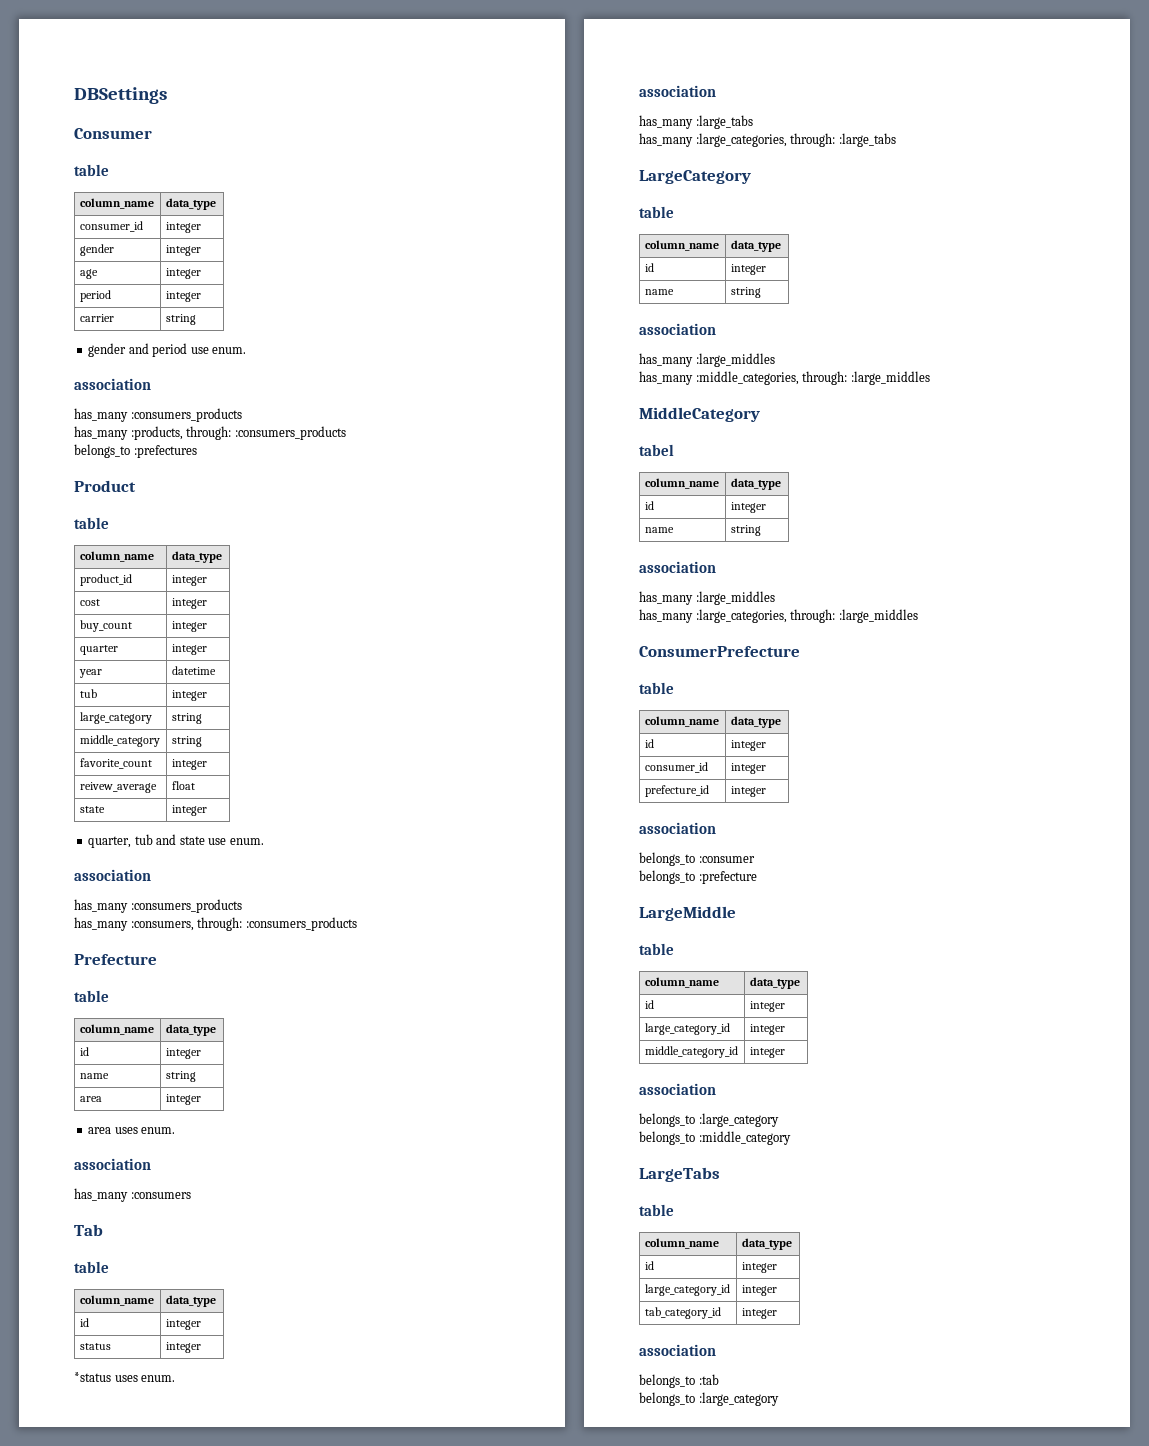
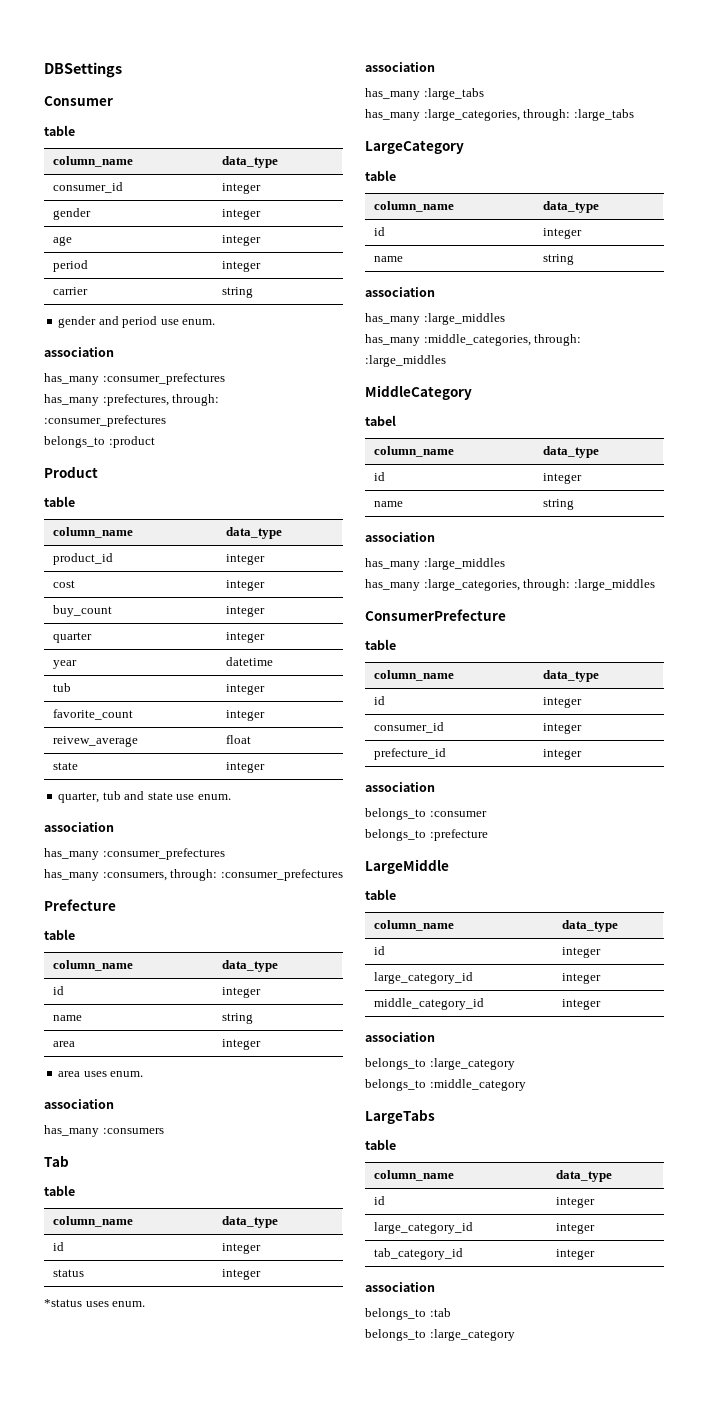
  gender and period use enum.
  association
- has_many :consumers_products
- has_many :products, through: :consumers_products
- belongs_to :prefectures
+ has_many :consumer_prefectures
+ has_many :prefectures, through: :consumer_prefectures
+ belongs_to :product
- large_category | string
- middle_category | string
  quarter, tub and state use enum.
  association
- has_many :consumers_products
+ has_many :consumer_prefectures
- has_many :consumers, through: :consumers_products
+ has_many :consumers, through: :consumer_prefectures

